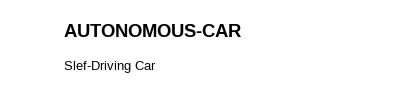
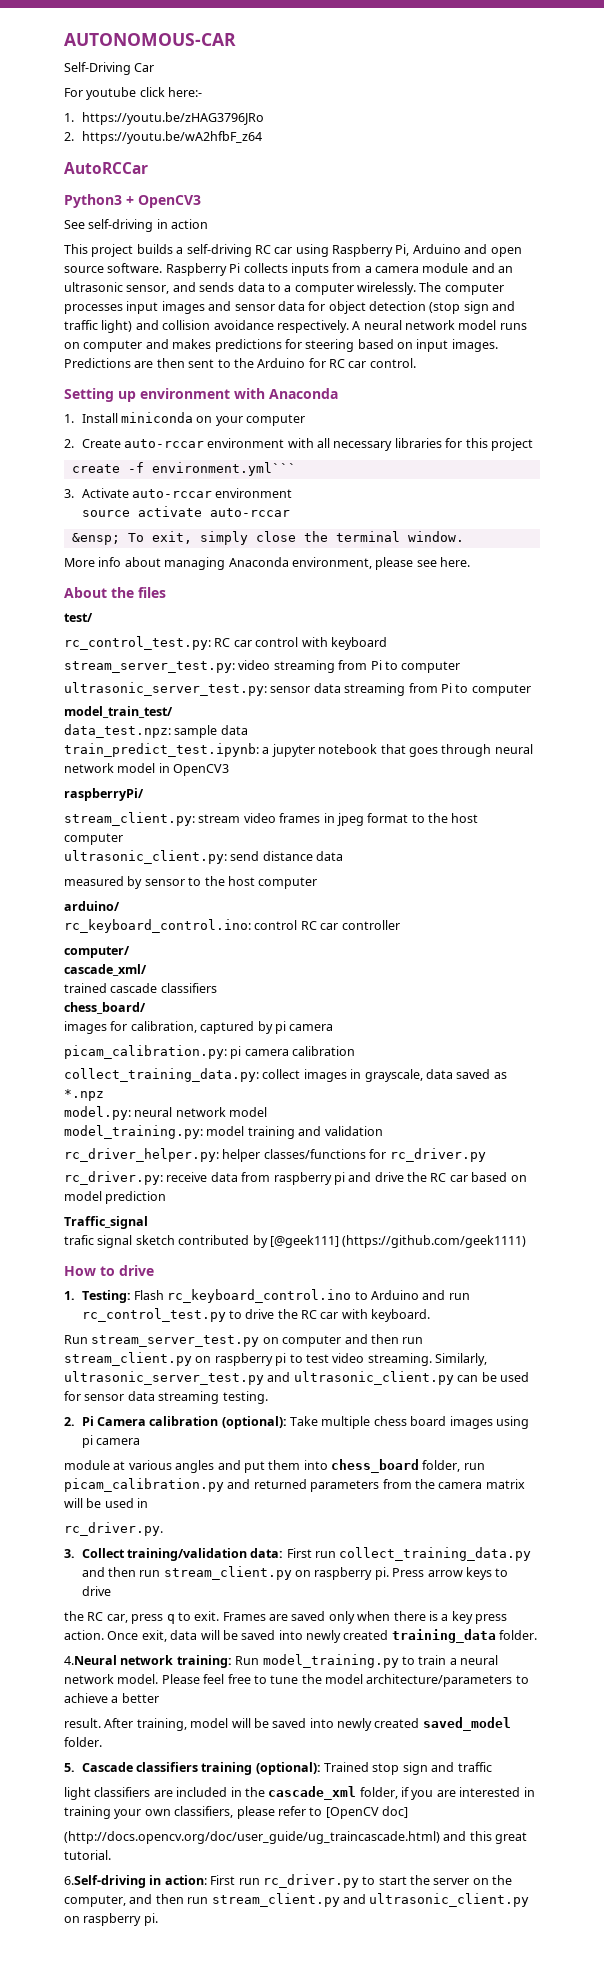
- Slef-Driving Car
+ Self-Driving Car
+ For youtube click here:-
+ 1. https://youtu.be/zHAG3796JRo
+ 2. https://youtu.be/wA2hfbF_z64
+ AutoRCCar
+ Python3 + OpenCV3
+ See self-driving in action
+ This project builds a self-driving RC car using Raspberry Pi, Arduino and open source software. Raspberry Pi collects inputs from a camera module and an ultrasonic sensor, and sends data to a computer wirelessly. The computer processes input images and sensor data for object detection (stop sign and traffic light) and collision avoidance respectively. A neural network model runs on computer and makes predictions for steering based on input images. Predictions are then sent to the Arduino for RC car control.
+ Setting up environment with Anaconda
+ 1. Install miniconda on your computer
+ 2. Create auto-rccar environment with all necessary libraries for this project
+ create -f environment.yml```
+ 3. Activate auto-rccar environment
+ source activate auto-rccar
+ &ensp; To exit, simply close the terminal window.
+ More info about managing Anaconda environment, please see here.
+ About the files
+ test/
+ rc_control_test.py: RC car control with keyboard
+ stream_server_test.py: video streaming from Pi to computer
+ ultrasonic_server_test.py: sensor data streaming from Pi to computer
+ model_train_test/
+ data_test.npz: sample data
+ train_predict_test.ipynb: a jupyter notebook that goes through neural network model in OpenCV3
+ raspberryPi/
+ stream_client.py: stream video frames in jpeg format to the host computer
+ ultrasonic_client.py: send distance data
+ measured by sensor to the host computer
+ arduino/
+ rc_keyboard_control.ino: control RC car controller
+ computer/
+ cascade_xml/
+ trained cascade classifiers
+ chess_board/
+ images for calibration, captured by pi camera
+ picam_calibration.py: pi camera calibration
+ collect_training_data.py: collect images in grayscale, data saved as *.npz
+ model.py: neural network model
+ model_training.py: model training and validation
+ rc_driver_helper.py: helper classes/functions for rc_driver.py
+ rc_driver.py: receive data from raspberry pi and drive the RC car based on model prediction
+ Traffic_signal
+ trafic signal sketch contributed by [@geek111] (https://github.com/geek1111)
+ How to drive
+ 1. Testing: Flash rc_keyboard_control.ino to Arduino and run rc_control_test.py to drive the RC car with keyboard.
+ Run stream_server_test.py on computer and then run stream_client.py on raspberry pi to test video streaming. Similarly, ultrasonic_server_test.py and ultrasonic_client.py can be used for sensor data streaming testing.
+ 2. Pi Camera calibration (optional): Take multiple chess board images using pi camera
+ module at various angles and put them into chess_board folder, run picam_calibration.py and returned parameters from the camera matrix will be used in
+ rc_driver.py.
+ 3. Collect training/validation data: First run collect_training_data.py and then run stream_client.py on raspberry pi. Press arrow keys to drive
+ the RC car, press q to exit. Frames are saved only when there is a key press action. Once exit, data will be saved into newly created training_data folder.
+ 4.Neural network training: Run model_training.py to train a neural network model. Please feel free to tune the model architecture/parameters to achieve a better
+ result. After training, model will be saved into newly created saved_model folder.
+ 5. Cascade classifiers training (optional): Trained stop sign and traffic
+ light classifiers are included in the cascade_xml folder, if you are interested in training your own classifiers, please refer to [OpenCV doc]
+ (http://docs.opencv.org/doc/user_guide/ug_traincascade.html) and this great tutorial.
+ 6.Self-driving in action: First run rc_driver.py to start the server on the computer, and then run stream_client.py and ultrasonic_client.py on raspberry pi.

